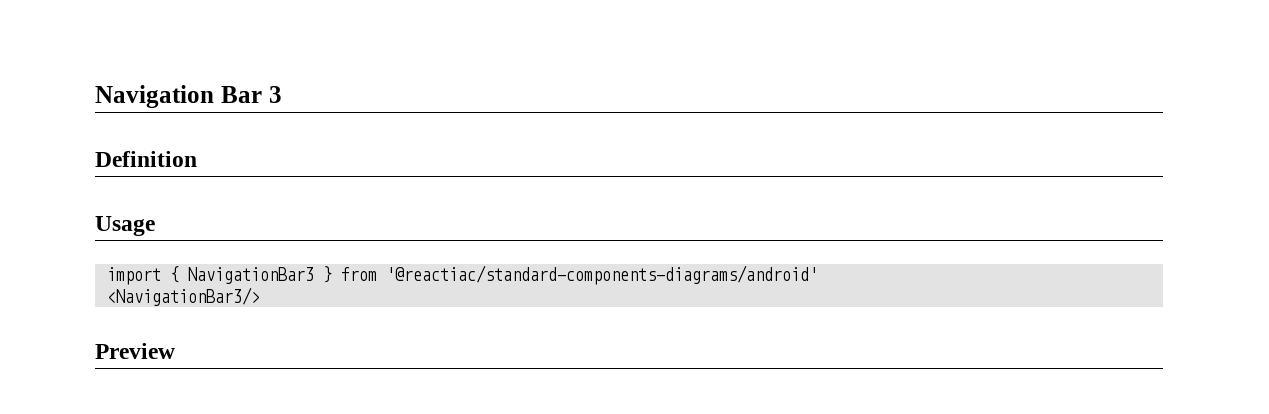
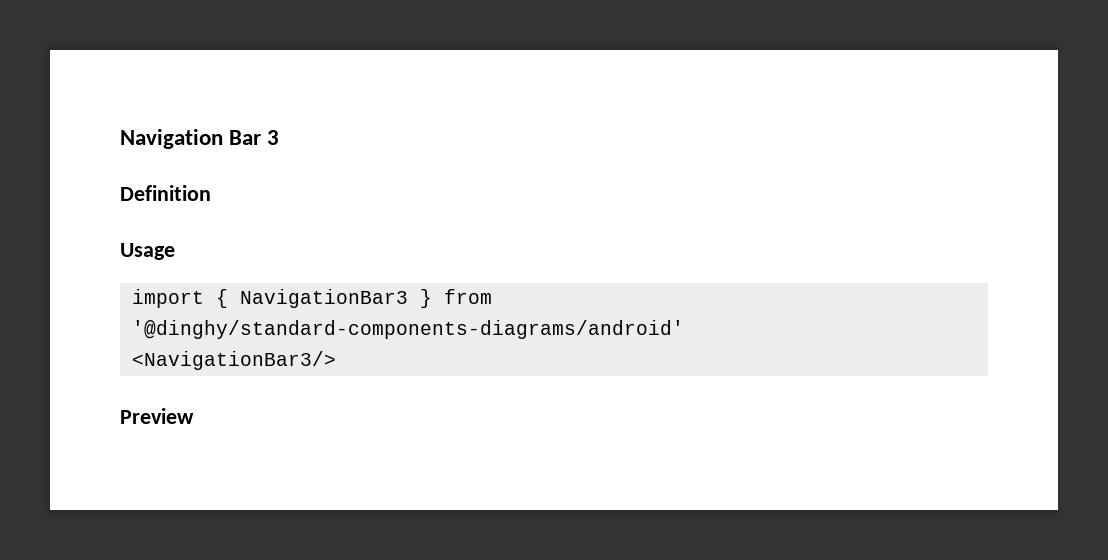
- import { NavigationBar3 } from '@reactiac/standard-components-diagrams/android'
+ import { NavigationBar3 } from '@dinghy/standard-components-diagrams/android'

